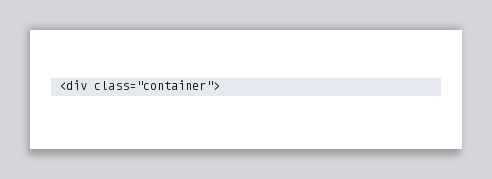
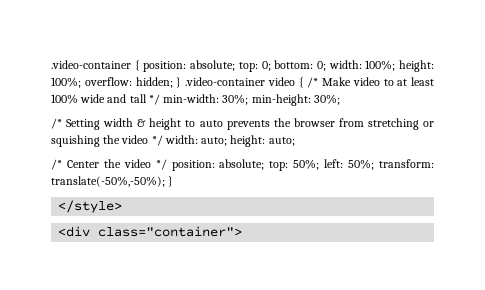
+ .video-container { position: absolute; top: 0; bottom: 0; width: 100%; height: 100%; overflow: hidden; } .video-container video { /* Make video to at least 100% wide and tall */ min-width: 30%; min-height: 30%;
+ /* Setting width & height to auto prevents the browser from stretching or squishing the video */ width: auto; height: auto;
+ /* Center the video */ position: absolute; top: 50%; left: 50%; transform: translate(-50%,-50%); }
+ </style>

